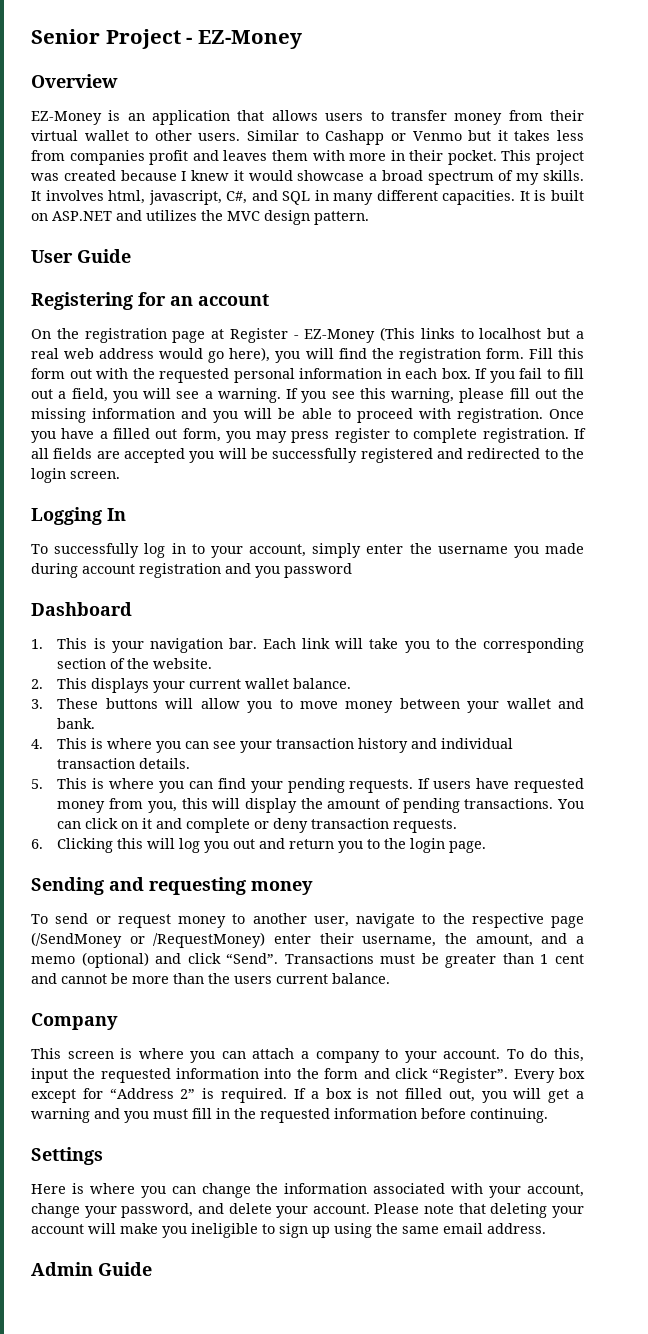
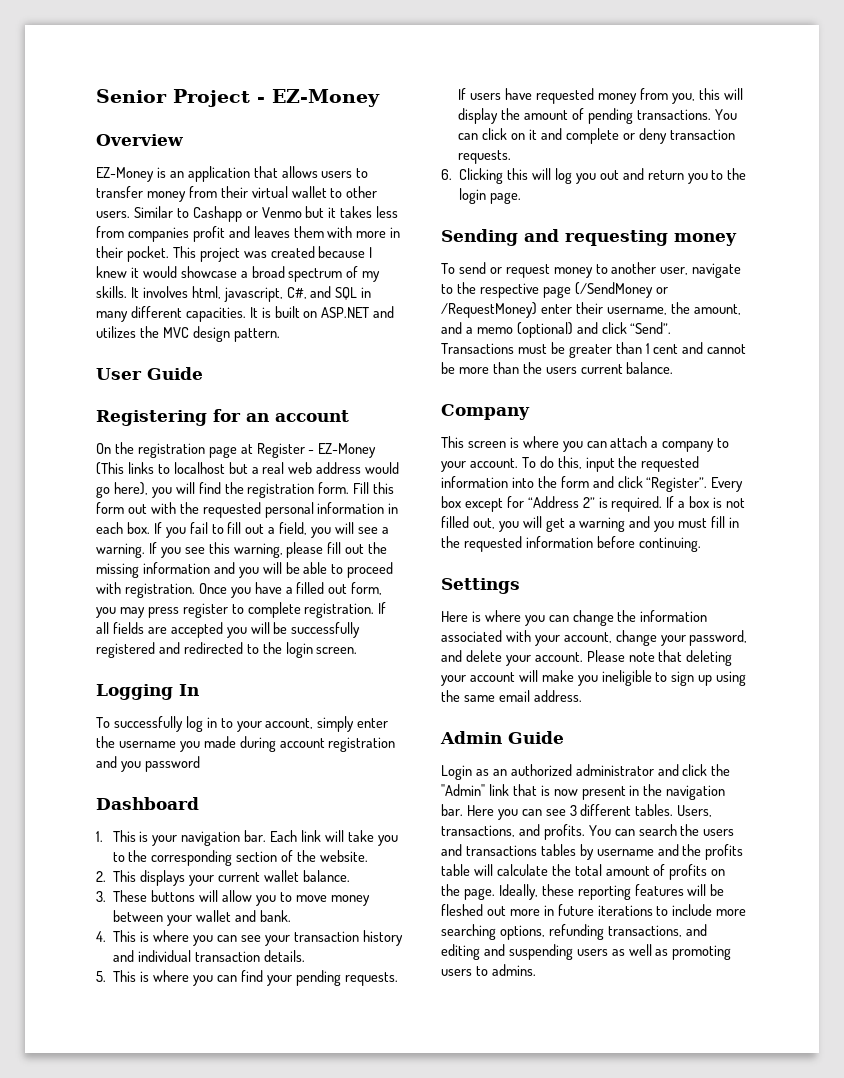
+ Login as an authorized administrator and click the "Admin" link that is now present in the navigation bar. Here you can see 3 different tables. Users, transactions, and profits. You can search the users and transactions tables by username and the profits table will calculate the total amount of profits on the page. Ideally, these reporting features will be fleshed out more in future iterations to include more searching options, refunding transactions, and editing and suspending users as well as promoting users to admins.

